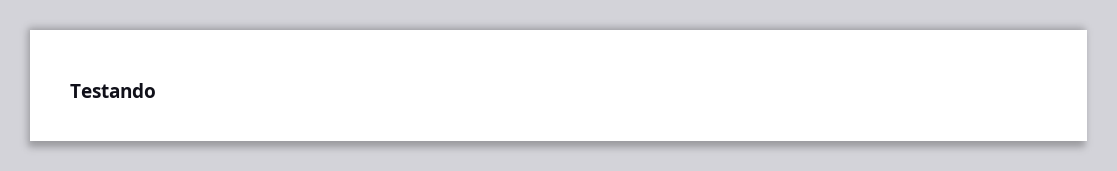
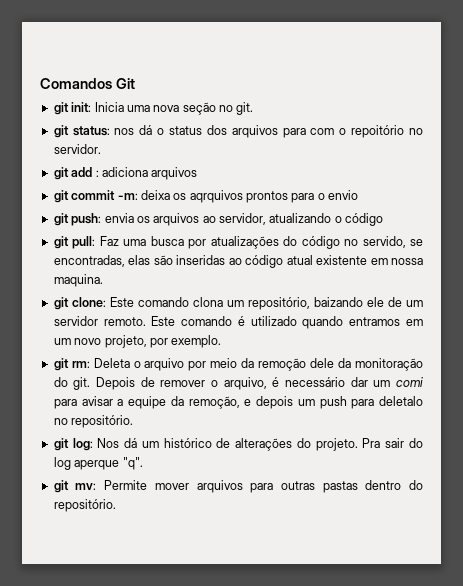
- Testando
+ Comandos Git
+ git init: Inicia uma nova seção no git.
+ git status: nos dá o status dos arquivos para com o repoitório no servidor.
+ git add : adiciona arquivos
+ git commit -m: deixa os aqrquivos prontos para o envio
+ git push: envia os arquivos ao servidor, atualizando o código
+ git pull: Faz uma busca por atualizações do código no servido, se encontradas, elas são inseridas ao código atual existente em nossa maquina.
+ git clone: Este comando clona um repositório, baizando ele de um servidor remoto. Este comando é utilizado quando entramos em um novo projeto, por exemplo.
+ git rm: Deleta o arquivo por meio da remoção dele da monitoração do git. Depois de remover o arquivo, é necessário dar um comi para avisar a equipe da remoção, e depois um push para deletalo no repositório.
+ git log: Nos dá um histórico de alterações do projeto. Pra sair do log aperque "q".
+ git mv: Permite mover arquivos para outras pastas dentro do repositório.

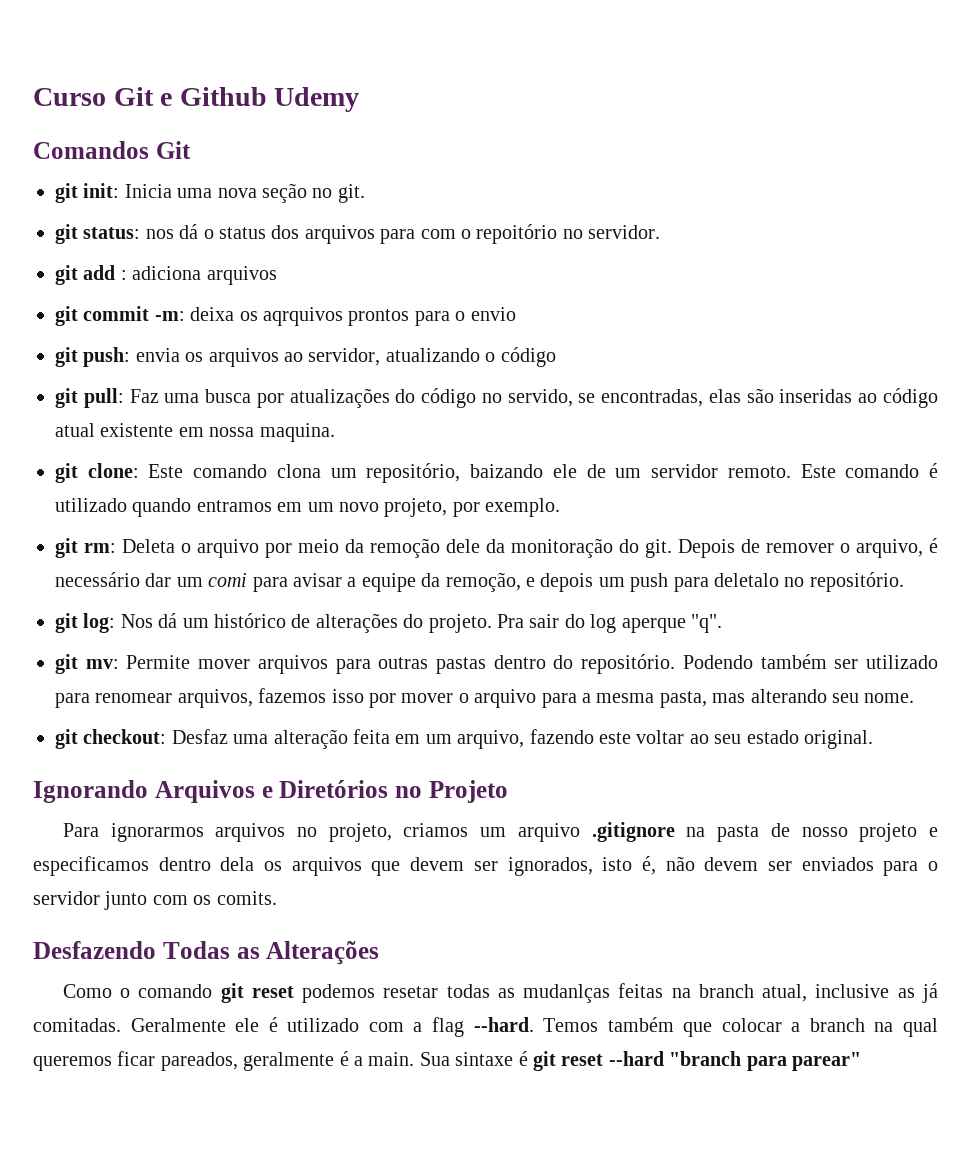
+ Curso Git e Github Udemy
+ Podendo também ser utilizado para renomear arquivos, fazemos isso por mover o arquivo para a mesma pasta, mas alterando seu nome.
+ git checkout: Desfaz uma alteração feita em um arquivo, fazendo este voltar ao seu estado original.
+ Ignorando Arquivos e Diretórios no Projeto
+ Para ignorarmos arquivos no projeto, criamos um arquivo .gitignore na pasta de nosso projeto e especificamos dentro dela os arquivos que devem ser ignorados, isto é, não devem ser enviados para o servidor junto com os comits.
+ Desfazendo Todas as Alterações
+ Como o comando git reset podemos resetar todas as mudanlças feitas na branch atual, inclusive as já comitadas. Geralmente ele é utilizado com a flag --hard. Temos também que colocar a branch na qual queremos ficar pareados, geralmente é a main. Sua sintaxe é git reset --hard "branch para parear"

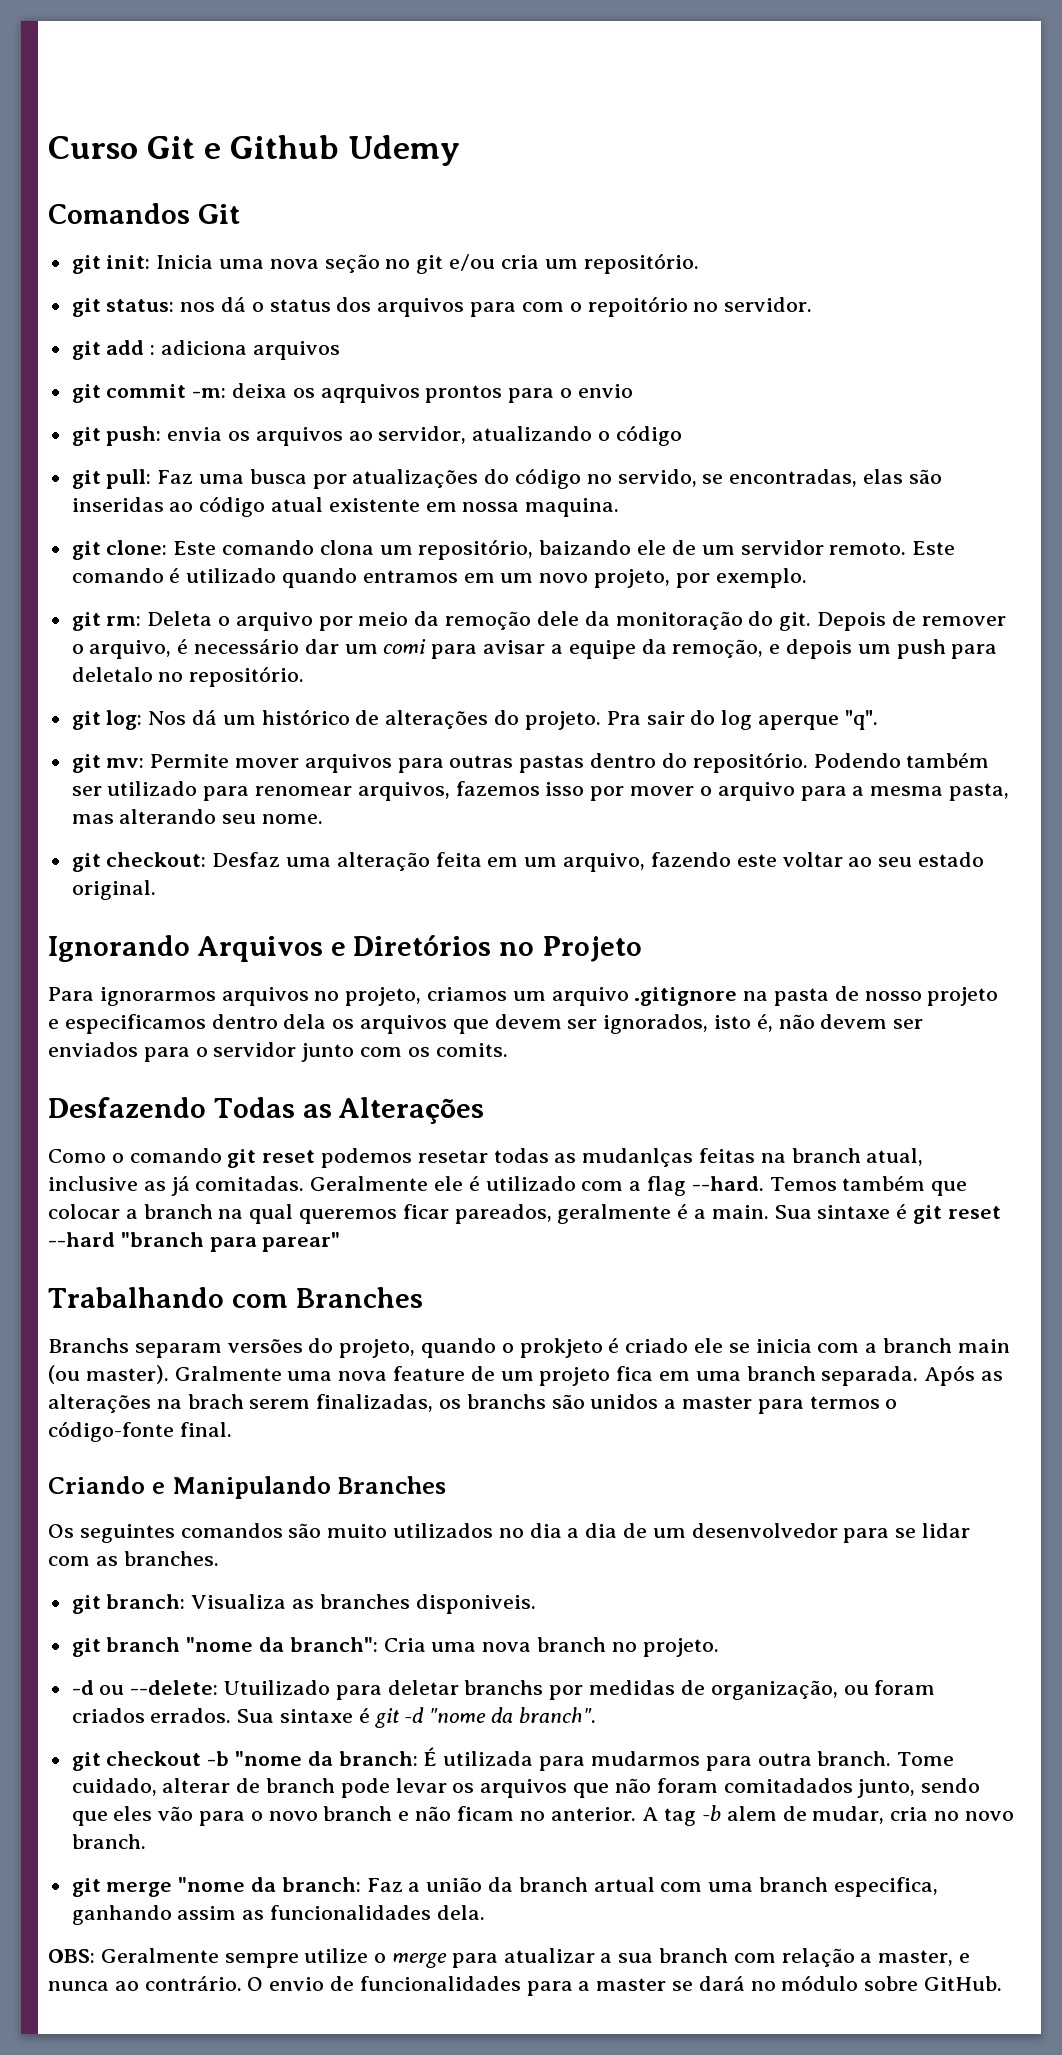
- git init: Inicia uma nova seção no git.
+ git init: Inicia uma nova seção no git e/ou cria um repositório.
+ Trabalhando com Branches
+ Branchs separam versões do projeto, quando o prokjeto é criado ele se inicia com a branch main (ou master). Gralmente uma nova feature de um projeto fica em uma branch separada. Após as alterações na brach serem finalizadas, os branchs são unidos a master para termos o código-fonte final.
+ Criando e Manipulando Branches
+ Os seguintes comandos são muito utilizados no dia a dia de um desenvolvedor para se lidar com as branches.
+ git branch: Visualiza as branches disponiveis.
+ git branch "nome da branch": Cria uma nova branch no projeto.
+ -d ou --delete: Utuilizado para deletar branchs por medidas de organização, ou foram criados errados. Sua sintaxe é git -d "nome da branch".
+ git checkout -b "nome da branch: É utilizada para mudarmos para outra branch. Tome cuidado, alterar de branch pode levar os arquivos que não foram comitadados junto, sendo que eles vão para o novo branch e não ficam no anterior. A tag -b alem de mudar, cria no novo branch.
+ git merge "nome da branch: Faz a união da branch artual com uma branch especifica, ganhando assim as funcionalidades dela.
+ OBS: Geralmente sempre utilize o merge para atualizar a sua branch com relação a master, e nunca ao contrário. O envio de funcionalidades para a master se dará no módulo sobre GitHub.

